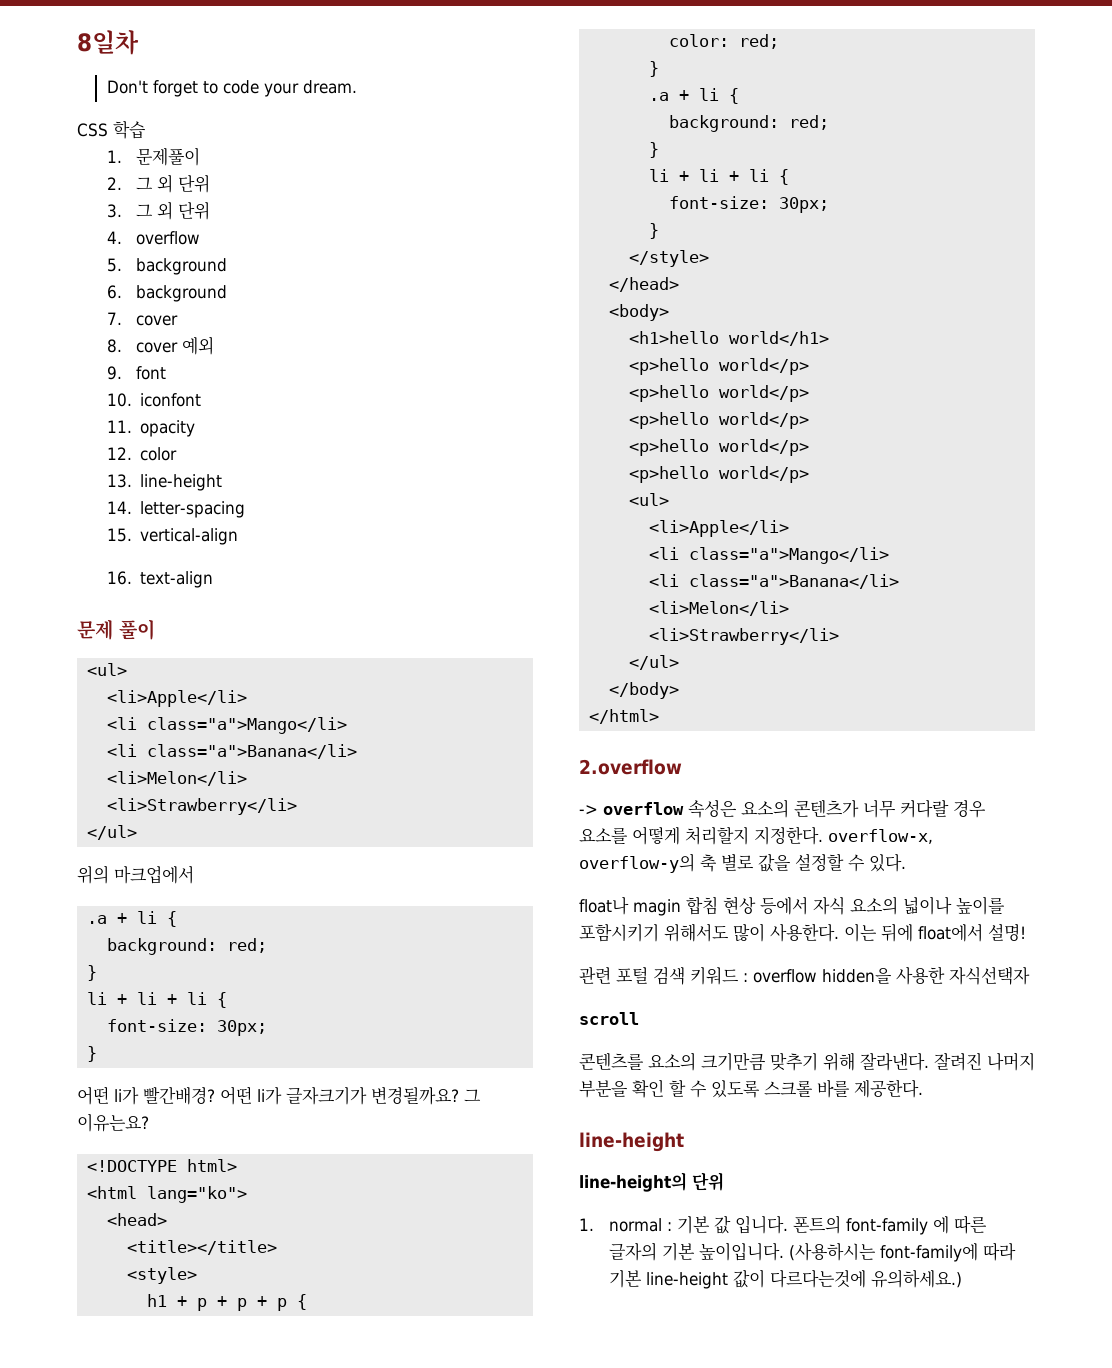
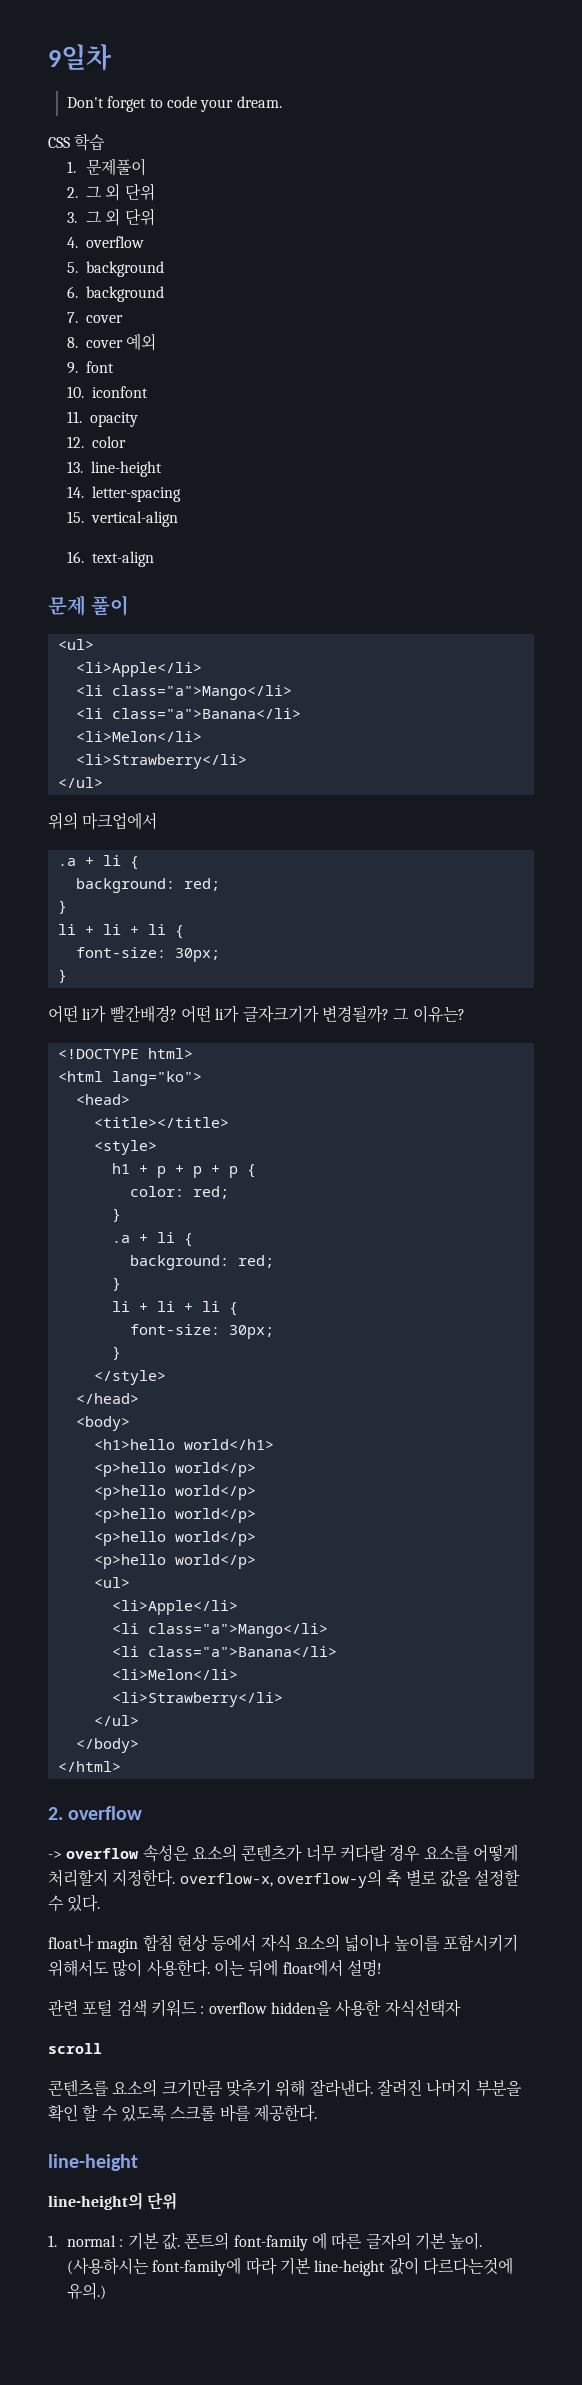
- 8일차
+ 9일차
- 어떤 li가 글자크기가 변경될까요? 그 이유는요?
+ 어떤 li가 글자크기가 변경될까? 그 이유는?
- 2.overflow
+ 2. overflow
- 1. normal : 기본 값 입니다.
+ 1. normal : 기본 값.
- 폰트의 font-family 에 따른 글자의 기본 높이입니다.
+ 폰트의 font-family 에 따른 글자의 기본 높이.
- (사용하시는 font-family에 따라 기본 line-height 값이 다르다는것에 유의하세요.)
+ (사용하시는 font-family에 따라 기본 line-height 값이 다르다는것에 유의.)

